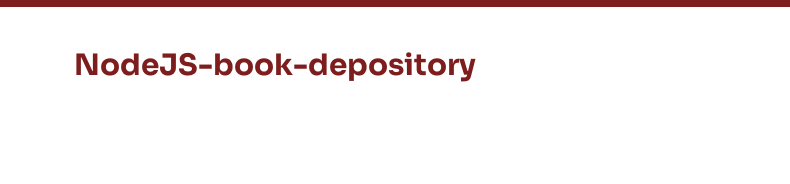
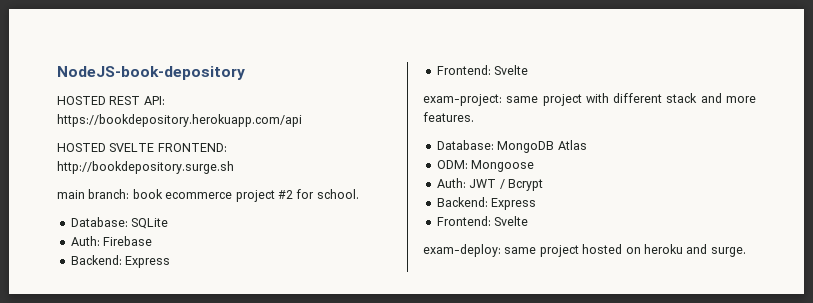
+ HOSTED REST API: https://bookdepository.herokuapp.com/api
+ HOSTED SVELTE FRONTEND: http://bookdepository.surge.sh
+ main branch: book ecommerce project #2 for school.
+ Database: SQLite
+ Auth: Firebase
+ Backend: Express
+ Frontend: Svelte
+ exam-project: same project with different stack and more features.
+ Database: MongoDB Atlas
+ ODM: Mongoose
+ Auth: JWT / Bcrypt
+ Backend: Express
+ Frontend: Svelte
+ exam-deploy: same project hosted on heroku and surge.

